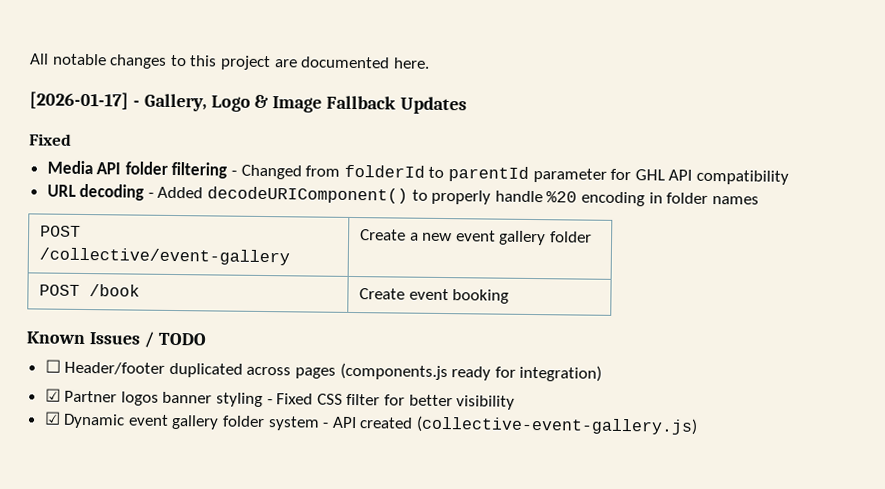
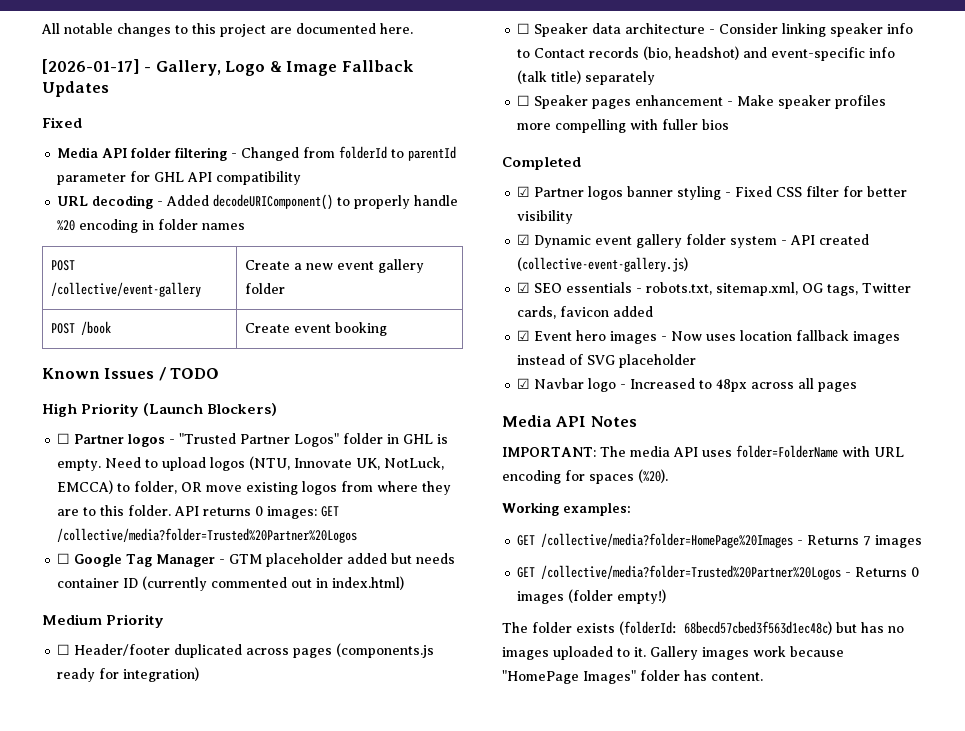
+ High Priority (Launch Blockers)
+ ☐ Partner logos - "Trusted Partner Logos" folder in GHL is empty. Need to upload logos (NTU, Innovate UK, NotLuck, EMCCA) to folder, OR move existing logos from where they are to this folder. API returns 0 images: GET /collective/media?folder=Trusted%20Partner%20Logos
+ ☐ Google Tag Manager - GTM placeholder added but needs container ID (currently commented out in index.html)
+ Medium Priority
+ ☐ Speaker data architecture - Consider linking speaker info to Contact records (bio, headshot) and event-specific info (talk title) separately
+ ☐ Speaker pages enhancement - Make speaker profiles more compelling with fuller bios
+ Completed
+ ☑ SEO essentials - robots.txt, sitemap.xml, OG tags, Twitter cards, favicon added
+ ☑ Event hero images - Now uses location fallback images instead of SVG placeholder
+ ☑ Navbar logo - Increased to 48px across all pages
+ Media API Notes
+ IMPORTANT: The media API uses folder=FolderName with URL encoding for spaces (%20).
+ Working examples:
+ GET /collective/media?folder=HomePage%20Images - Returns 7 images
+ GET /collective/media?folder=Trusted%20Partner%20Logos - Returns 0 images (folder empty!)
+ The folder exists (folderId: 68becd57cbed3f563d1ec48c) but has no images uploaded to it. Gallery images work because "HomePage Images" folder has content.

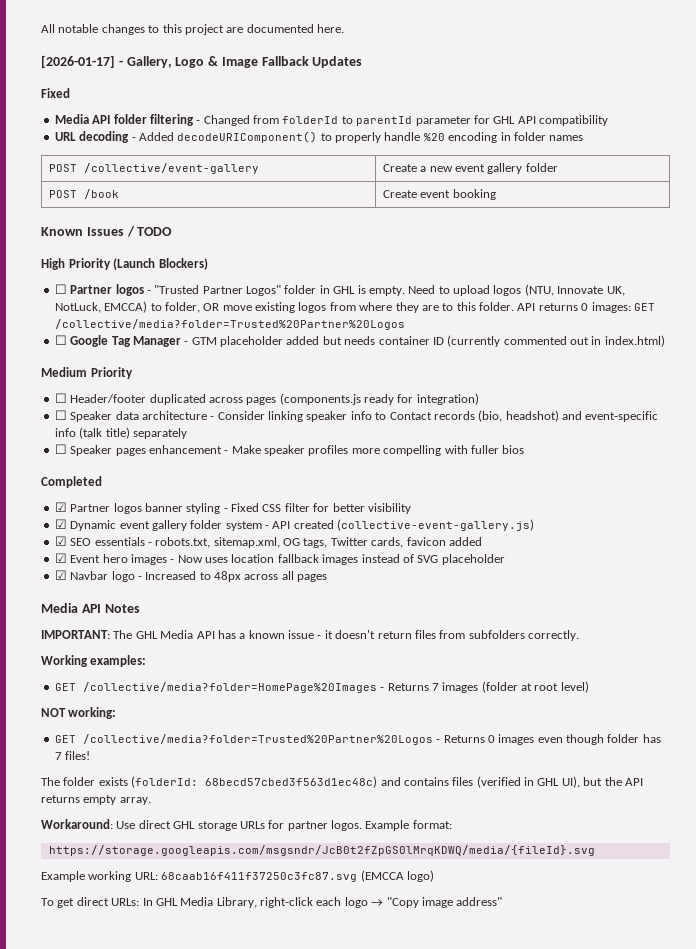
- IMPORTANT: The media API uses folder=FolderName with URL encoding for spaces (%20).
+ IMPORTANT: The GHL Media API has a known issue - it doesn't return files from subfolders correctly.
- GET /collective/media?folder=HomePage%20Images - Returns 7 images
+ GET /collective/media?folder=HomePage%20Images - Returns 7 images (folder at root level)
+ NOT working:
- GET /collective/media?folder=Trusted%20Partner%20Logos - Returns 0 images (folder empty!)
+ GET /collective/media?folder=Trusted%20Partner%20Logos - Returns 0 images even though folder has 7 files!
- The folder exists (folderId: 68becd57cbed3f563d1ec48c) but has no images uploaded to it. Gallery images work because "HomePage Images" folder has content.
+ The folder exists (folderId: 68becd57cbed3f563d1ec48c) and contains files (verified in GHL UI), but the API returns empty array.
+ Workaround: Use direct GHL storage URLs for partner logos. Example format:
+ https://storage.googleapis.com/msgsndr/JcB0t2fZpGS0lMrqKDWQ/media/{fileId}.svg
+ Example working URL: 68caab16f411f37250c3fc87.svg (EMCCA logo)
+ To get direct URLs: In GHL Media Library, right-click each logo → "Copy image address"

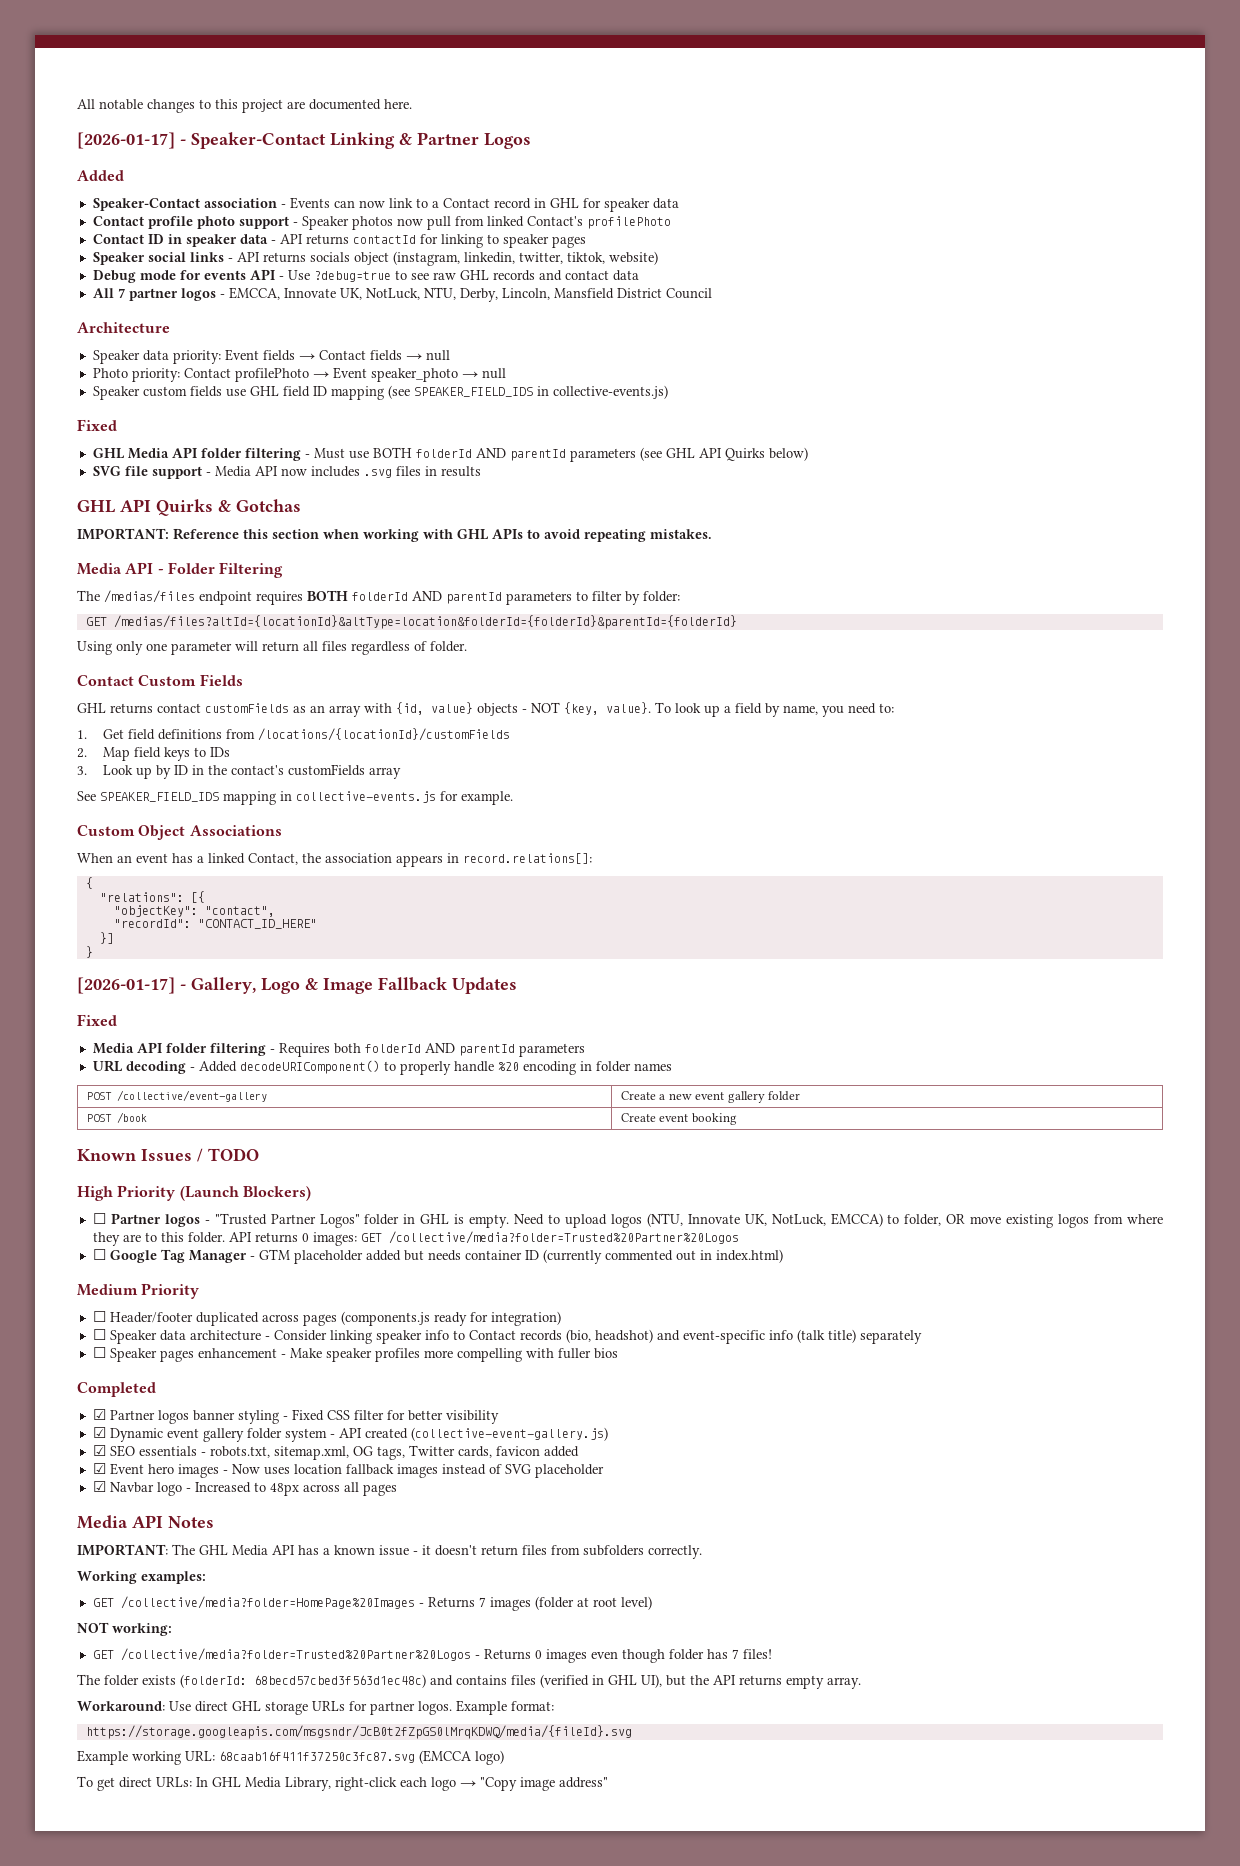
+ [2026-01-17] - Speaker-Contact Linking & Partner Logos
+ Added
+ Speaker-Contact association - Events can now link to a Contact record in GHL for speaker data
+ Contact profile photo support - Speaker photos now pull from linked Contact's profilePhoto
+ Contact ID in speaker data - API returns contactId for linking to speaker pages
+ Speaker social links - API returns socials object (instagram, linkedin, twitter, tiktok, website)
+ Debug mode for events API - Use ?debug=true to see raw GHL records and contact data
+ All 7 partner logos - EMCCA, Innovate UK, NotLuck, NTU, Derby, Lincoln, Mansfield District Council
+ Architecture
+ Speaker data priority: Event fields → Contact fields → null
+ Photo priority: Contact profilePhoto → Event speaker_photo → null
+ Speaker custom fields use GHL field ID mapping (see SPEAKER_FIELD_IDS in collective-events.js)
+ Fixed
+ GHL Media API folder filtering - Must use BOTH folderId AND parentId parameters (see GHL API Quirks below)
+ SVG file support - Media API now includes .svg files in results
+ GHL API Quirks & Gotchas
+ IMPORTANT: Reference this section when working with GHL APIs to avoid repeating mistakes.
+ Media API - Folder Filtering
+ The /medias/files endpoint requires BOTH folderId AND parentId parameters to filter by folder:
+ GET /medias/files?altId={locationId}&altType=location&folderId={folderId}&parentId={folderId}
+ Using only one parameter will return all files regardless of folder.
+ Contact Custom Fields
+ GHL returns contact customFields as an array with {id, value} objects - NOT {key, value}. To look up a field by name, you need to:
+ 1. Get field definitions from /locations/{locationId}/customFields
+ 2. Map field keys to IDs
+ 3. Look up by ID in the contact's customFields array
+ See SPEAKER_FIELD_IDS mapping in collective-events.js for example.
+ Custom Object Associations
+ When an event has a linked Contact, the association appears in record.relations[]:
+ {
+ "relations": [{
+ "objectKey": "contact",
+ "recordId": "CONTACT_ID_HERE"
+ }]
+ }
- Media API folder filtering - Changed from folderId to parentId parameter for GHL API compatibility
+ Media API folder filtering - Requires both folderId AND parentId parameters

